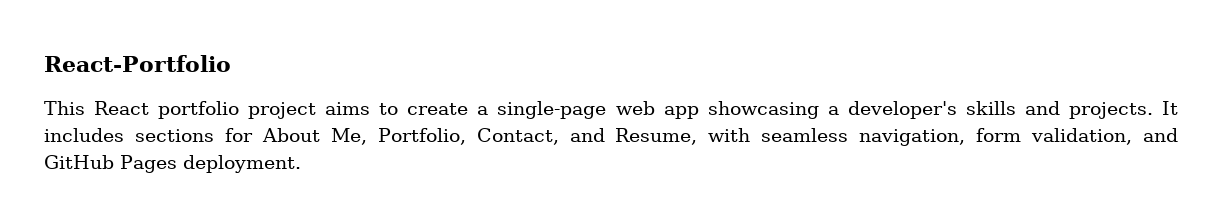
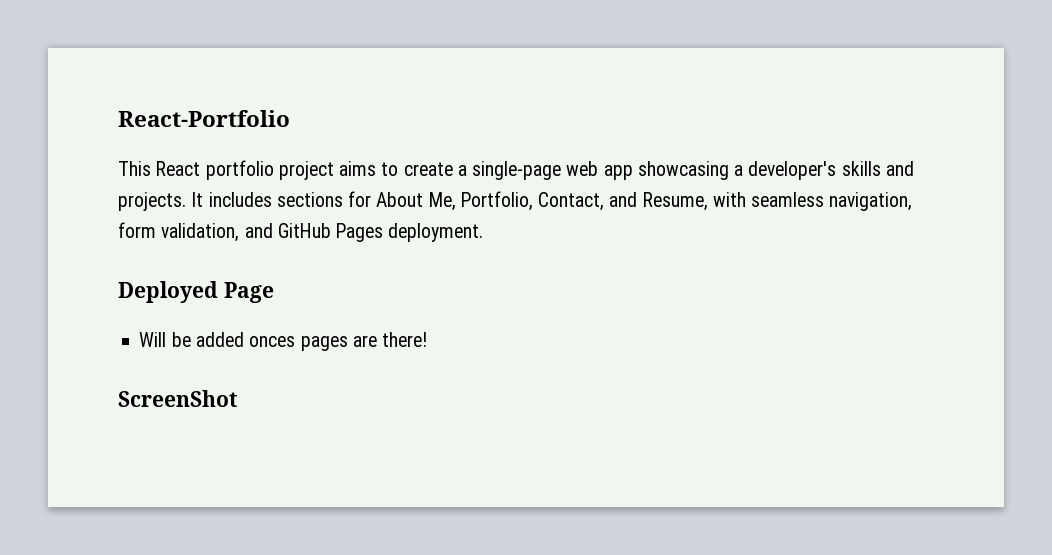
+ Deployed Page
+ Will be added onces pages are there!
+ ScreenShot

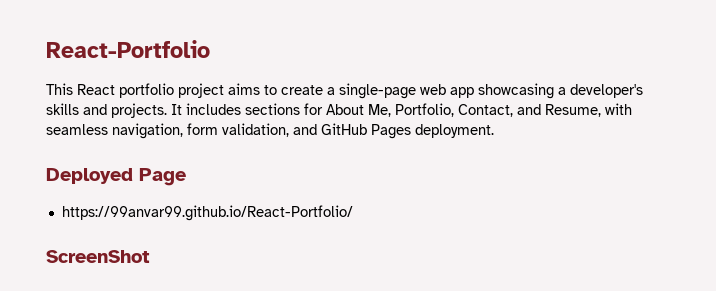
- Will be added onces pages are there!
+ https://99anvar99.github.io/React-Portfolio/

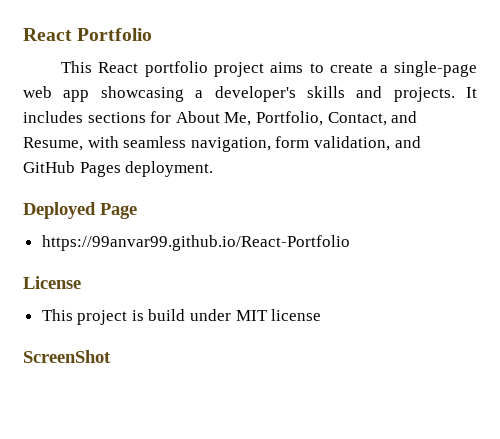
- React-Portfolio
+ React Portfolio
- https://99anvar99.github.io/React-Portfolio/
+ https://99anvar99.github.io/React-Portfolio
+ License
+ This project is build under MIT license

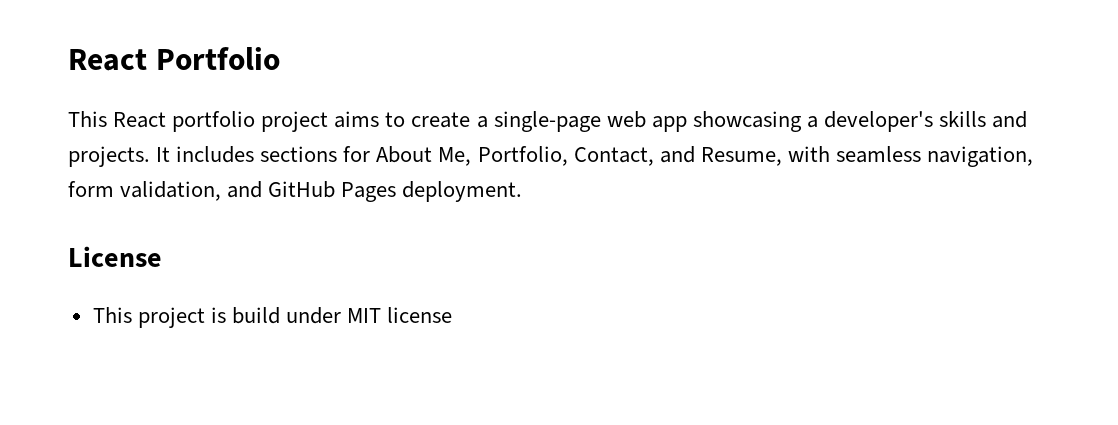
- Deployed Page
- https://99anvar99.github.io/React-Portfolio
- ScreenShot

